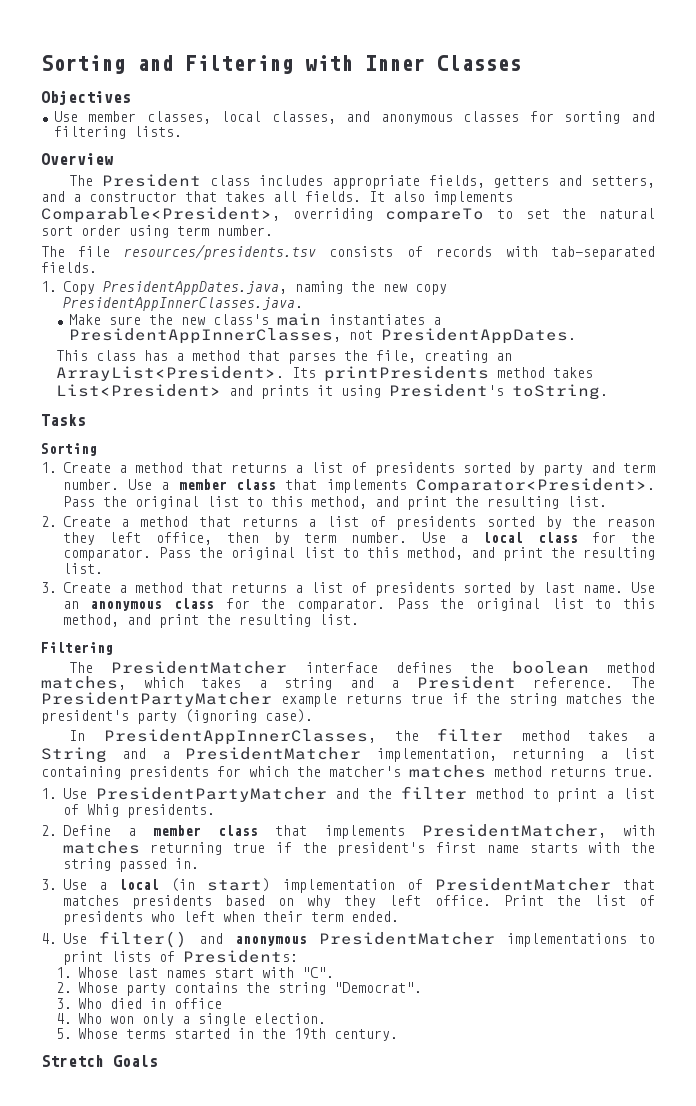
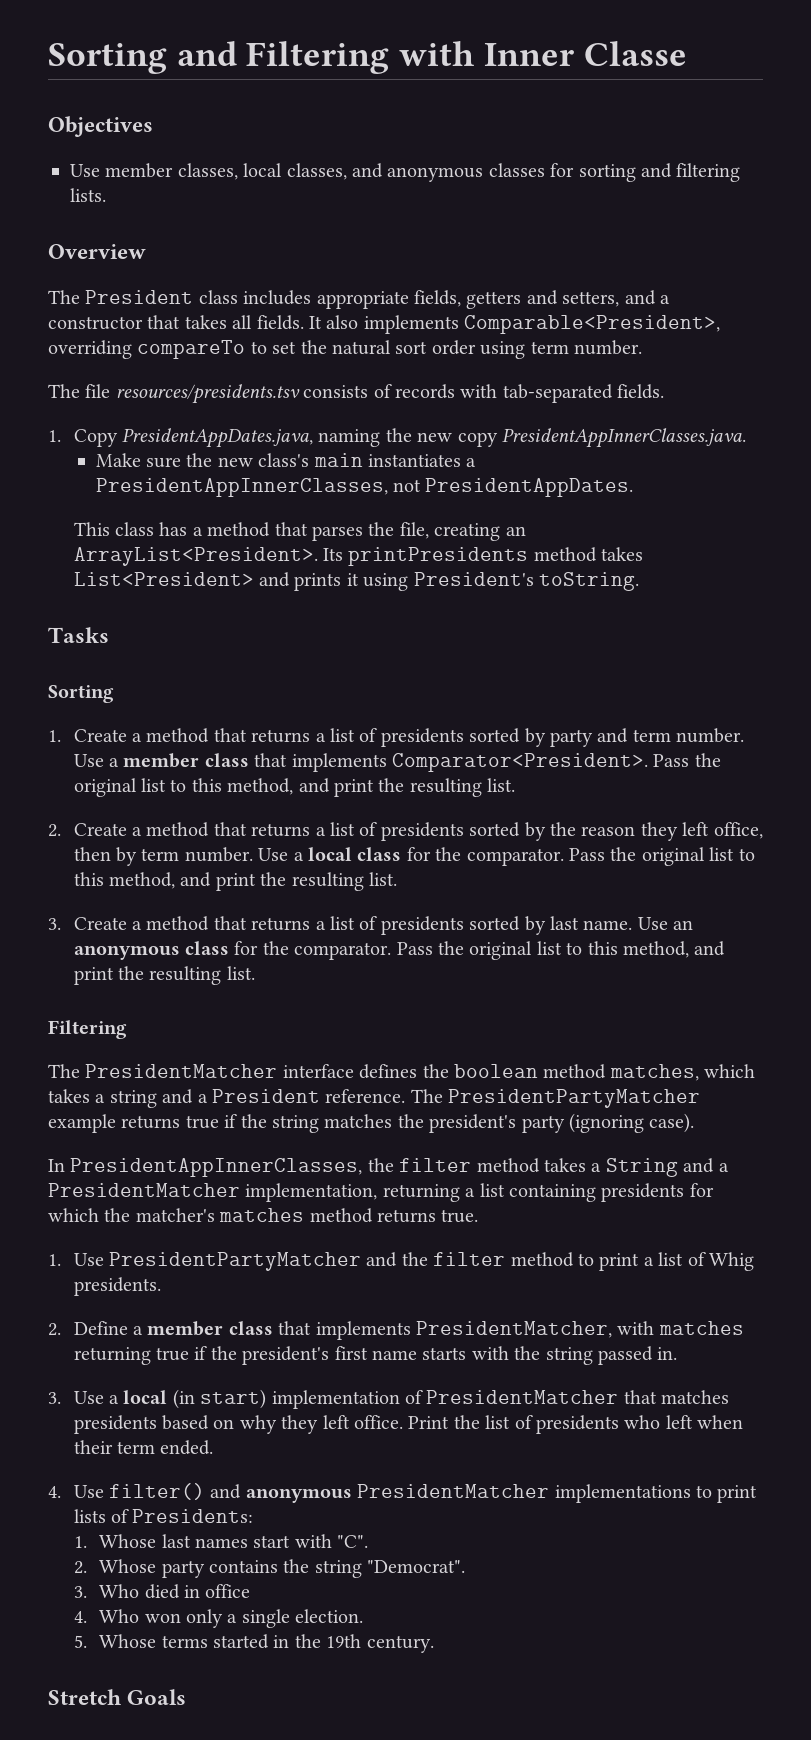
- Sorting and Filtering with Inner Classes
+ Sorting and Filtering with Inner Classe

